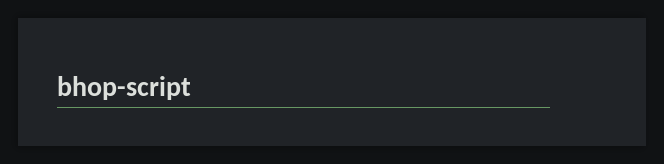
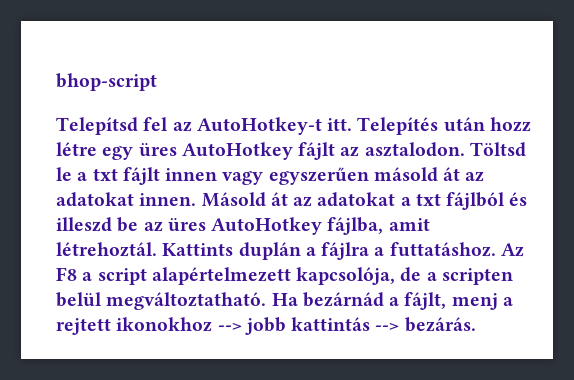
+ Telepítsd fel az AutoHotkey-t itt. Telepítés után hozz létre egy üres AutoHotkey fájlt az asztalodon. Töltsd le a txt fájlt innen vagy egyszerűen másold át az adatokat innen. Másold át az adatokat a txt fájlból és illeszd be az üres AutoHotkey fájlba, amit létrehoztál. Kattints duplán a fájlra a futtatáshoz. Az F8 a script alapértelmezett kapcsolója, de a scripten belül megváltoztatható. Ha bezárnád a fájlt, menj a rejtett ikonokhoz --> jobb kattintás --> bezárás.

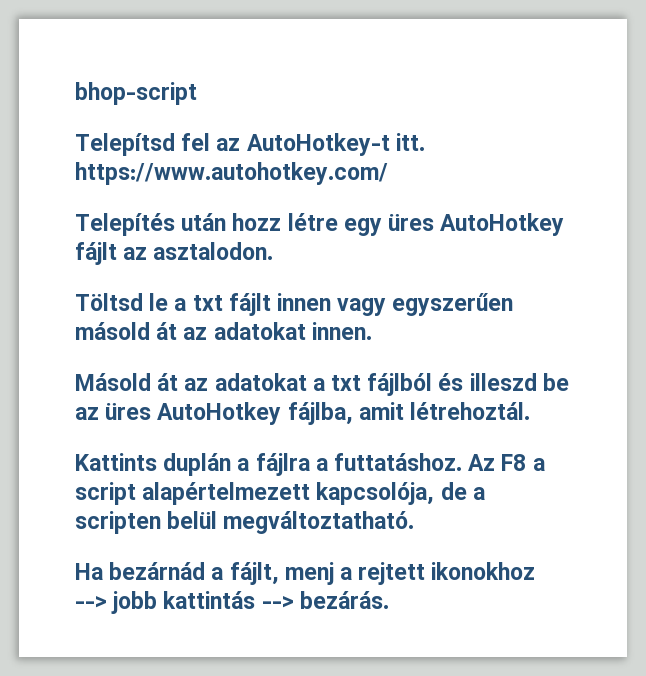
- Telepítsd fel az AutoHotkey-t itt. Telepítés után hozz létre egy üres AutoHotkey fájlt az asztalodon. Töltsd le a txt fájlt innen vagy egyszerűen másold át az adatokat innen. Másold át az adatokat a txt fájlból és illeszd be az üres AutoHotkey fájlba, amit létrehoztál. Kattints duplán a fájlra a futtatáshoz.
+ Telepítsd fel az AutoHotkey-t itt. https://www.autohotkey.com/
+ Telepítés után hozz létre egy üres AutoHotkey fájlt az asztalodon.
+ Töltsd le a txt fájlt innen vagy egyszerűen másold át az adatokat innen.
+ Másold át az adatokat a txt fájlból és illeszd be az üres AutoHotkey fájlba, amit létrehoztál.
+ Kattints duplán a fájlra a futtatáshoz.
- Az F8 a script alapértelmezett kapcsolója, de a scripten belül megváltoztatható. Ha bezárnád a fájlt, menj a rejtett ikonokhoz --> jobb kattintás --> bezárás.
+ Az F8 a script alapértelmezett kapcsolója, de a scripten belül megváltoztatható.
+ Ha bezárnád a fájlt, menj a rejtett ikonokhoz --> jobb kattintás --> bezárás.

